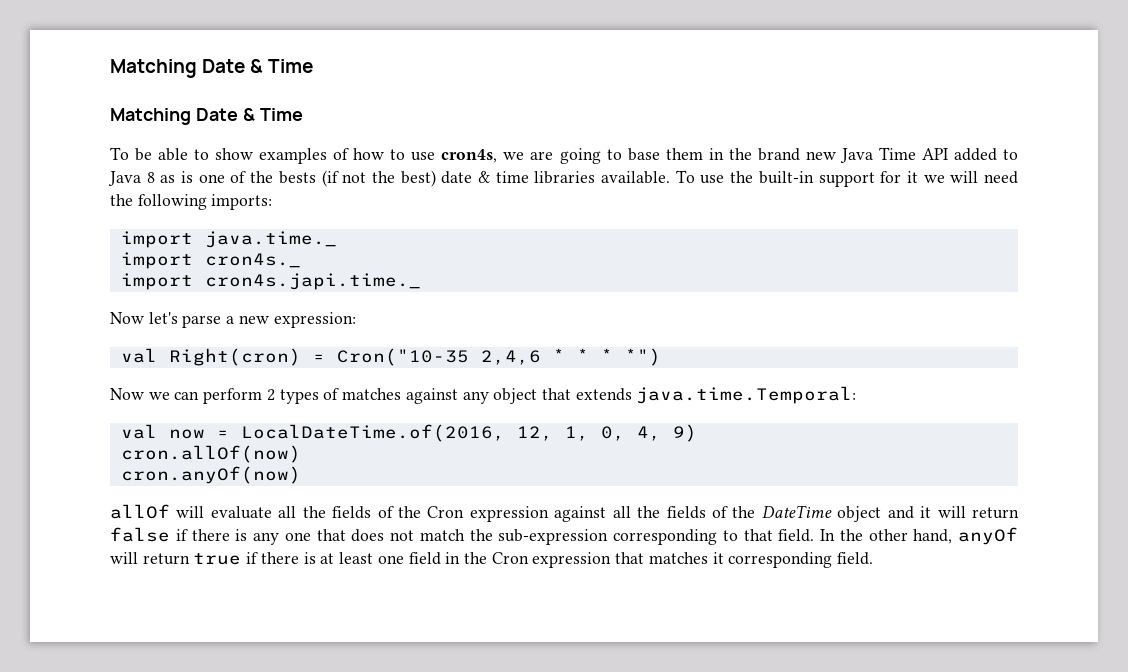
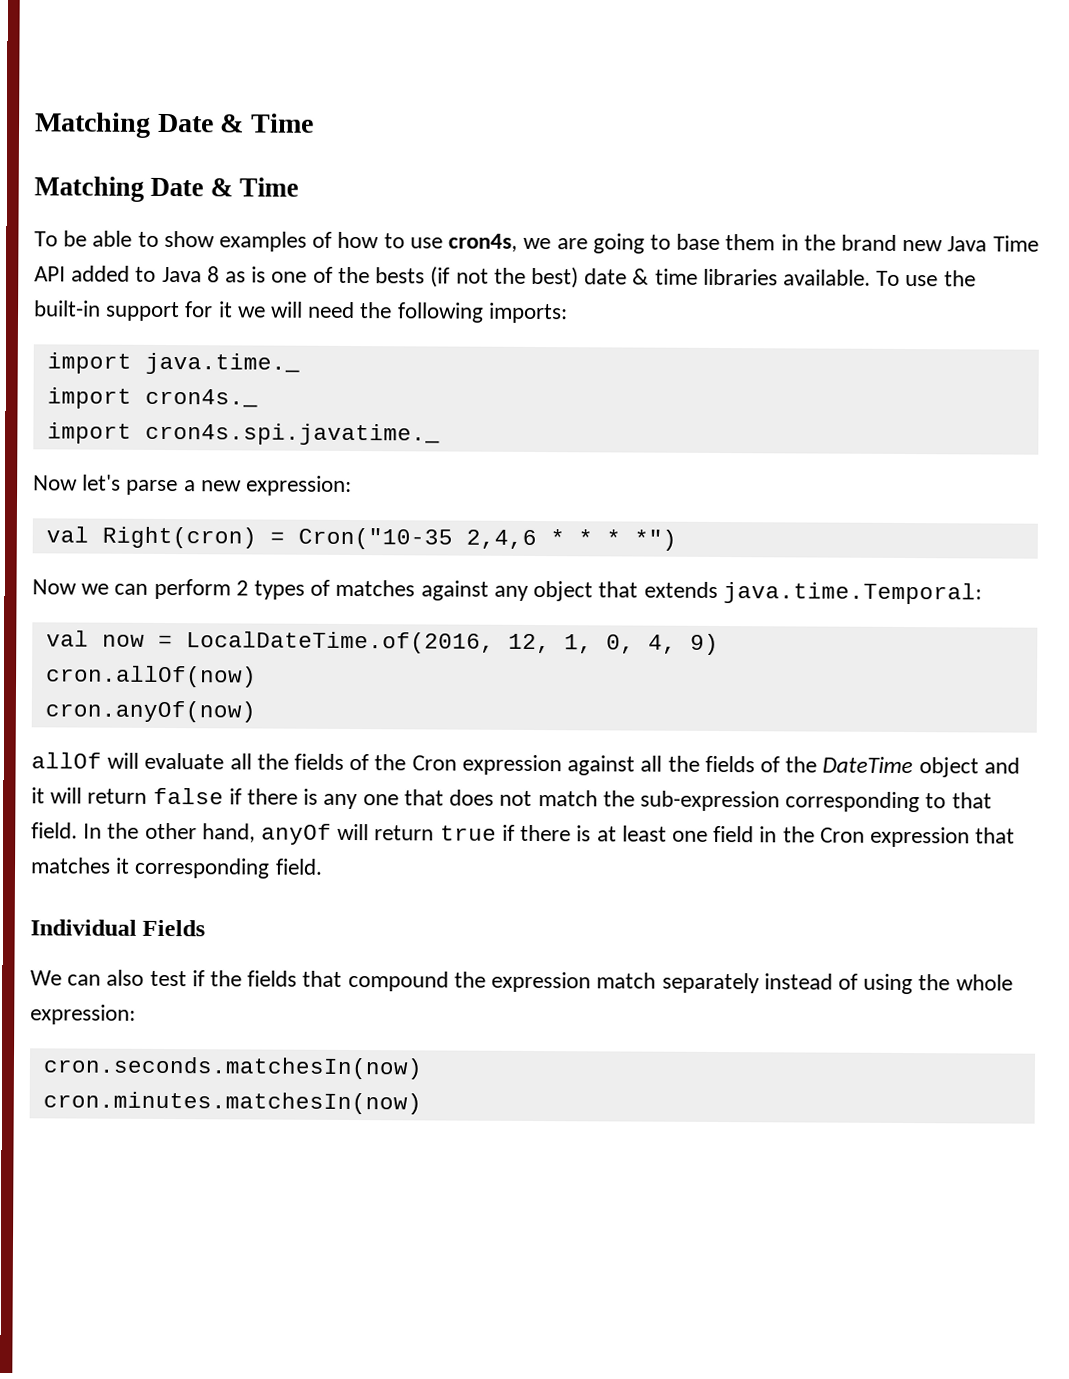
- import cron4s.japi.time._
+ import cron4s.spi.javatime._
+ Individual Fields
+ We can also test if the fields that compound the expression match separately instead of using the whole expression:
+ cron.seconds.matchesIn(now)
+ cron.minutes.matchesIn(now)

